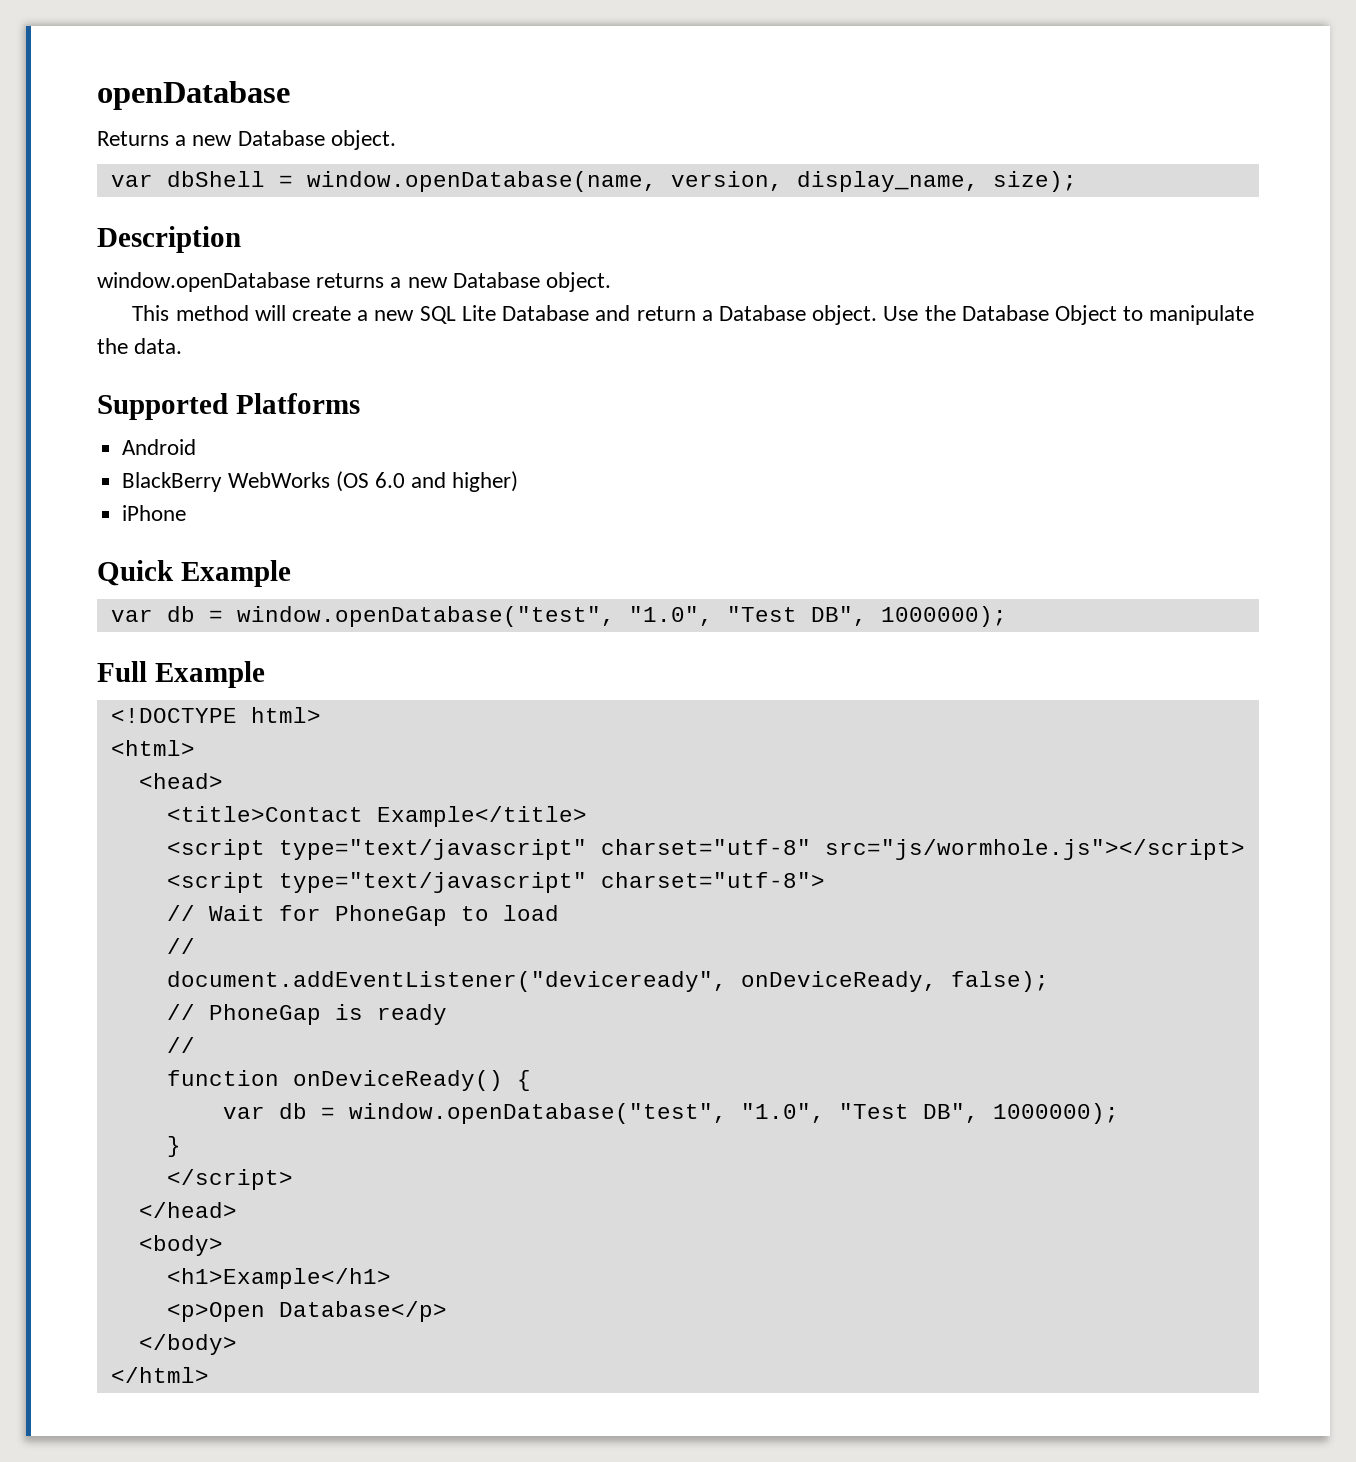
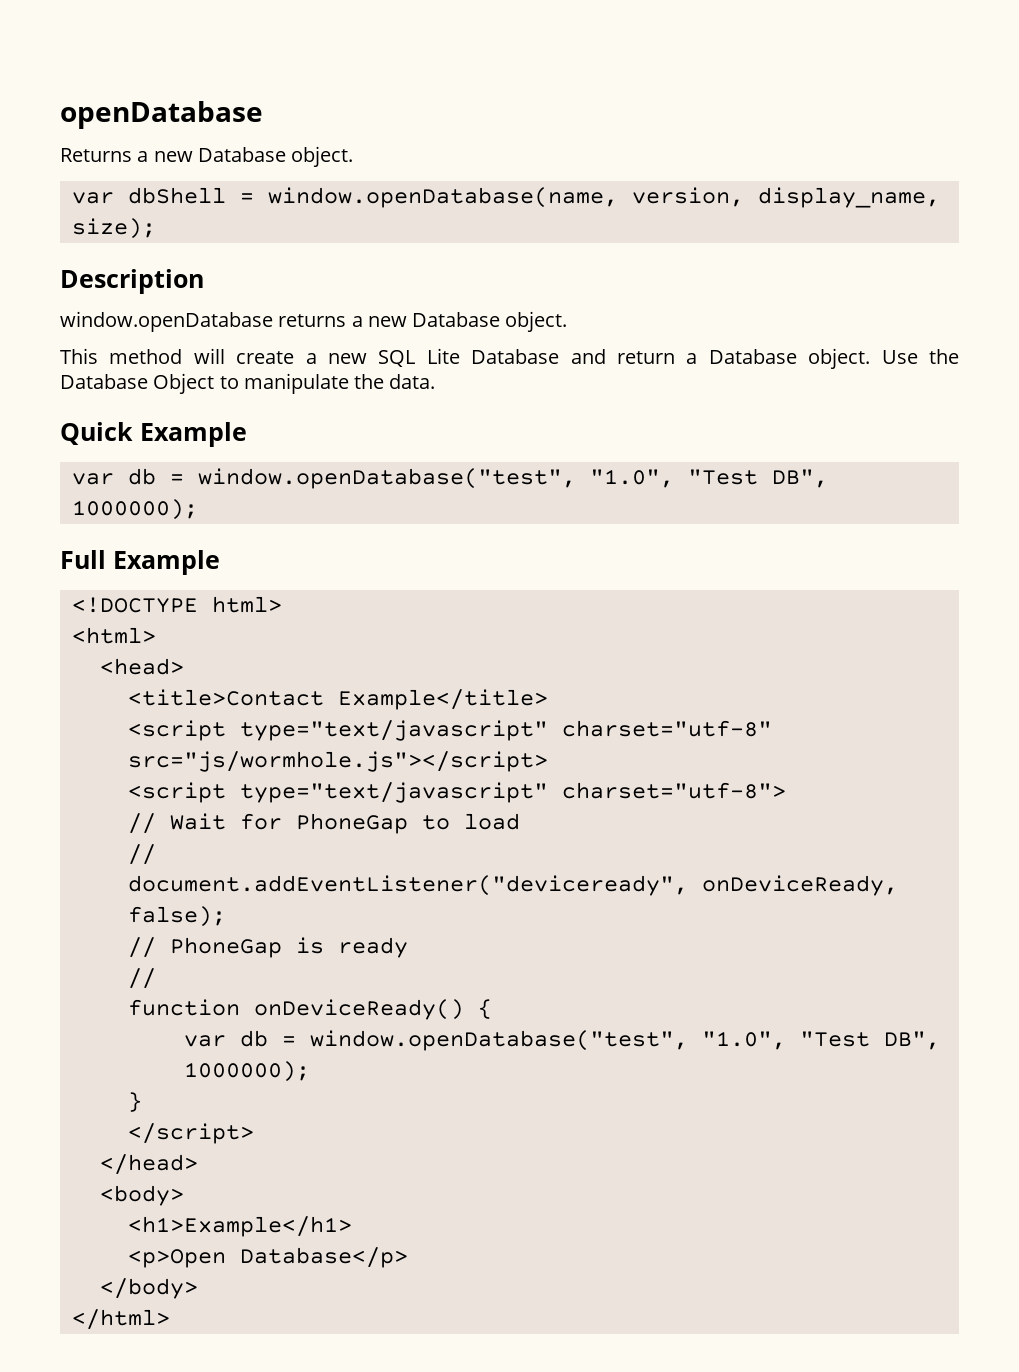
- Supported Platforms
- Android
- BlackBerry WebWorks (OS 6.0 and higher)
- iPhone

